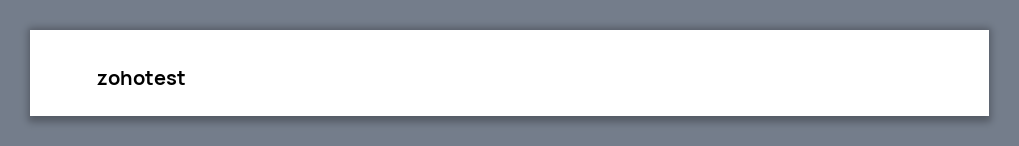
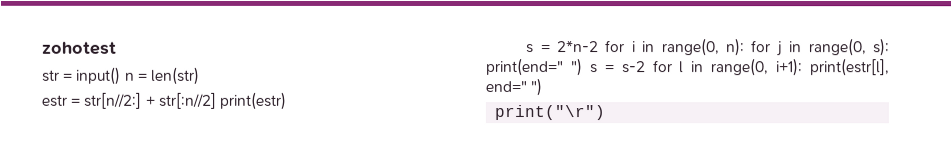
+ str = input() n = len(str)
+ estr = str[n//2:] + str[:n//2] print(estr)
+ s = 2*n-2 for i in range(0, n): for j in range(0, s): print(end=" ") s = s-2 for l in range(0, i+1): print(estr[l], end=" ")
+ print("\r")

